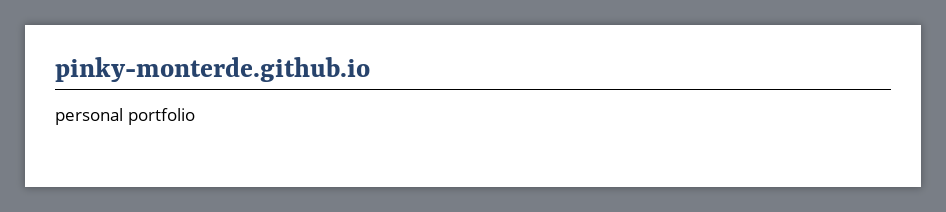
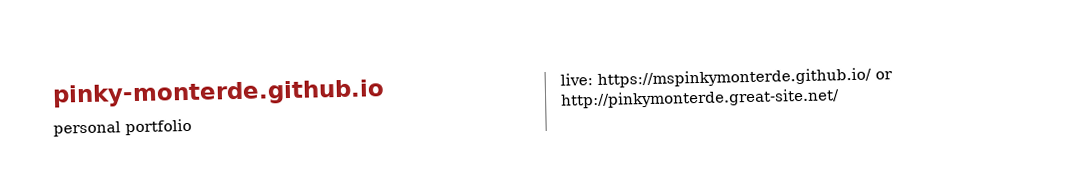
+ live: https://mspinkymonterde.github.io/ or http://pinkymonterde.great-site.net/

